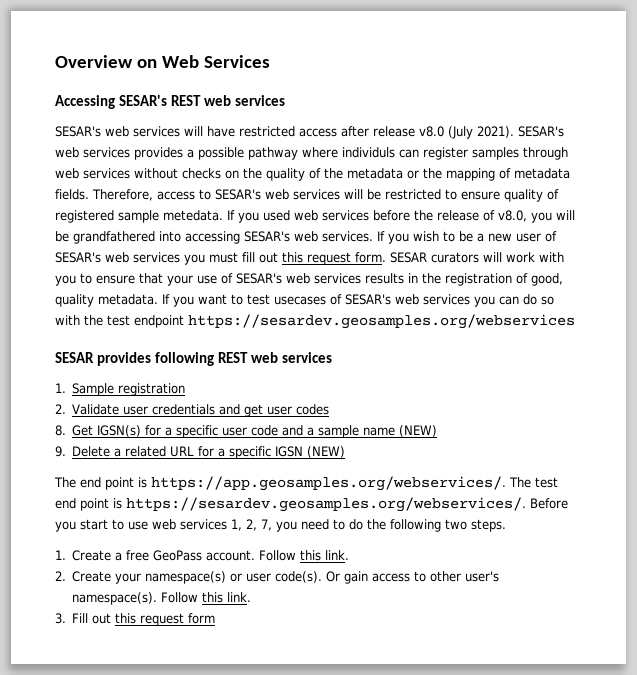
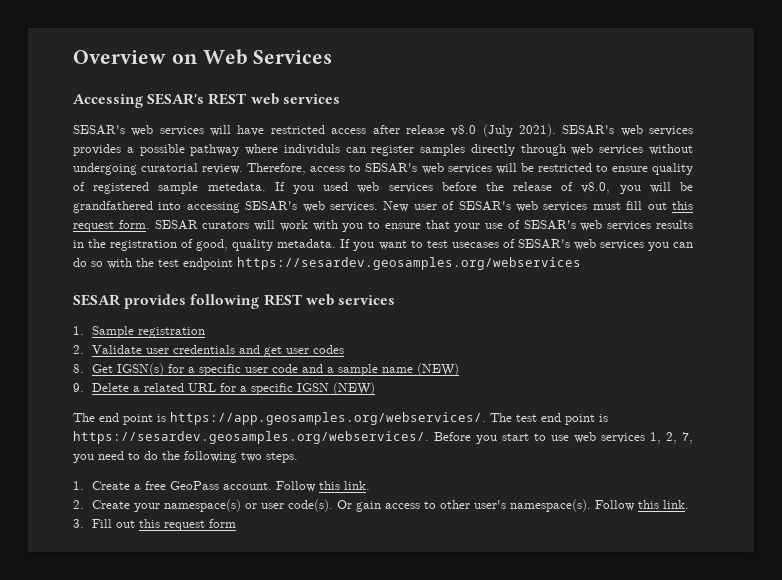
- SESAR's web services provides a possible pathway where individuls can register samples through web services without checks on the quality of the metadata or the mapping of metadata fields.
+ SESAR's web services provides a possible pathway where individuls can register samples directly through web services without undergoing curatorial review.
- If you wish to be a new user of SESAR's web services you must fill out this request form.
+ New user of SESAR's web services must fill out this request form.

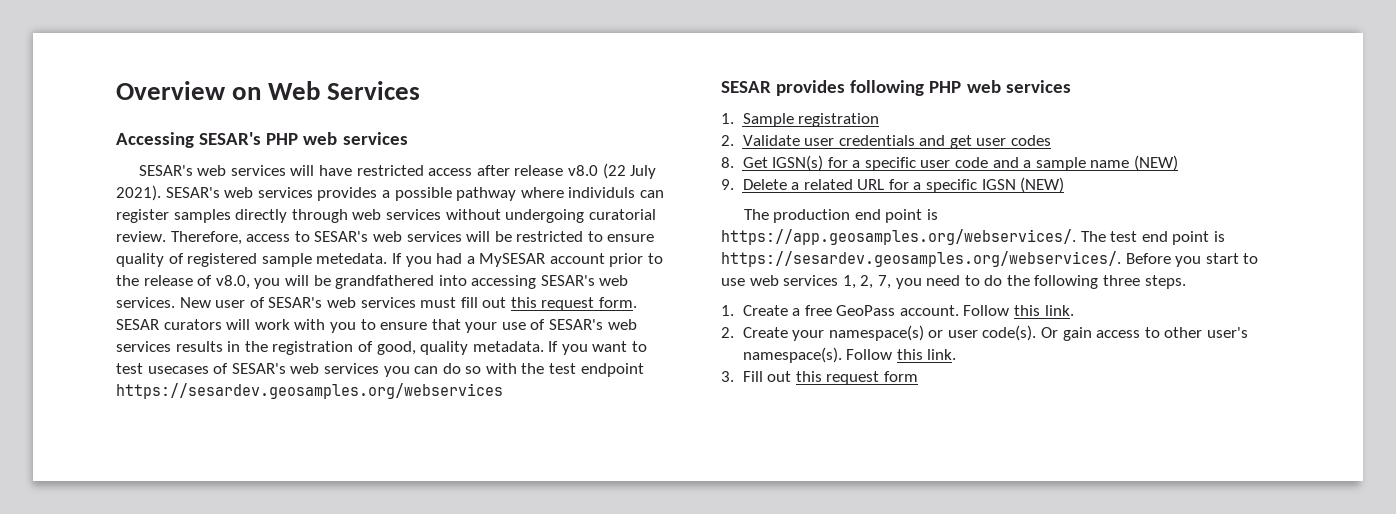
- Accessing SESAR's REST web services
+ Accessing SESAR's PHP web services
- SESAR's web services will have restricted access after release v8.0 (July 2021).
+ SESAR's web services will have restricted access after release v8.0 (22 July 2021).
- If you used web services before the release of v8.0, you will be grandfathered into accessing SESAR's web services.
+ If you had a MySESAR account prior to the release of v8.0, you will be grandfathered into accessing SESAR's web services.
- SESAR provides following REST web services
+ SESAR provides following PHP web services
- The end point is https://app.geosamples.org/webservices/. The test end point is https://sesardev.geosamples.org/webservices/. Before you start to use web services 1, 2, 7, you need to do the following two steps.
+ The production end point is https://app.geosamples.org/webservices/. The test end point is https://sesardev.geosamples.org/webservices/. Before you start to use web services 1, 2, 7, you need to do the following three steps.

